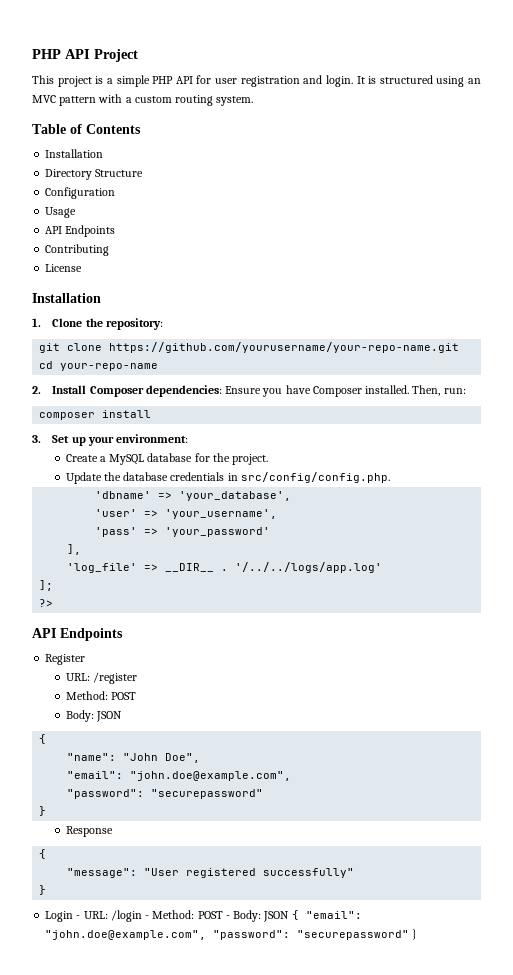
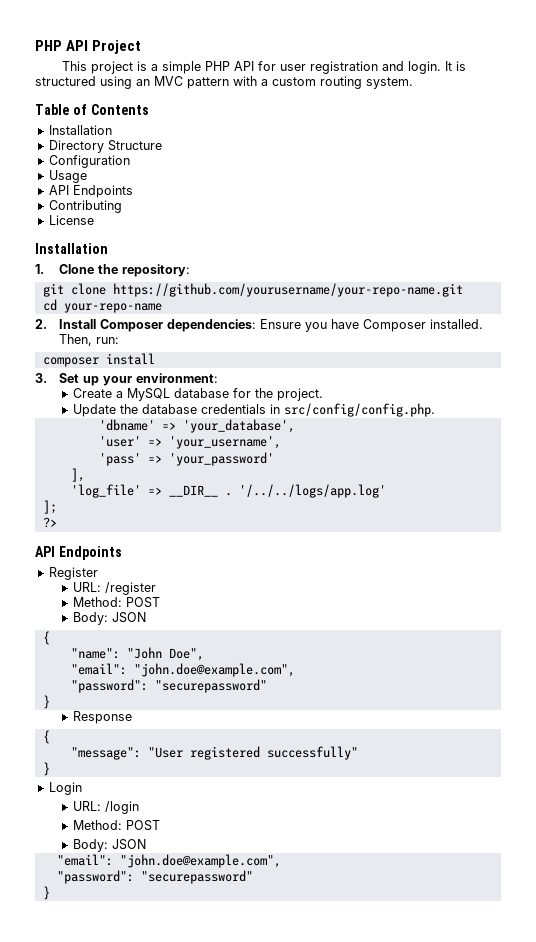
- Login - URL: /login - Method: POST - Body: JSON { "email": "john.doe@example.com", "password": "securepassword" }
+ Login
+ URL: /login
+ Method: POST
+ Body: JSON
+ "email": "john.doe@example.com",
+ "password": "securepassword"
+ }

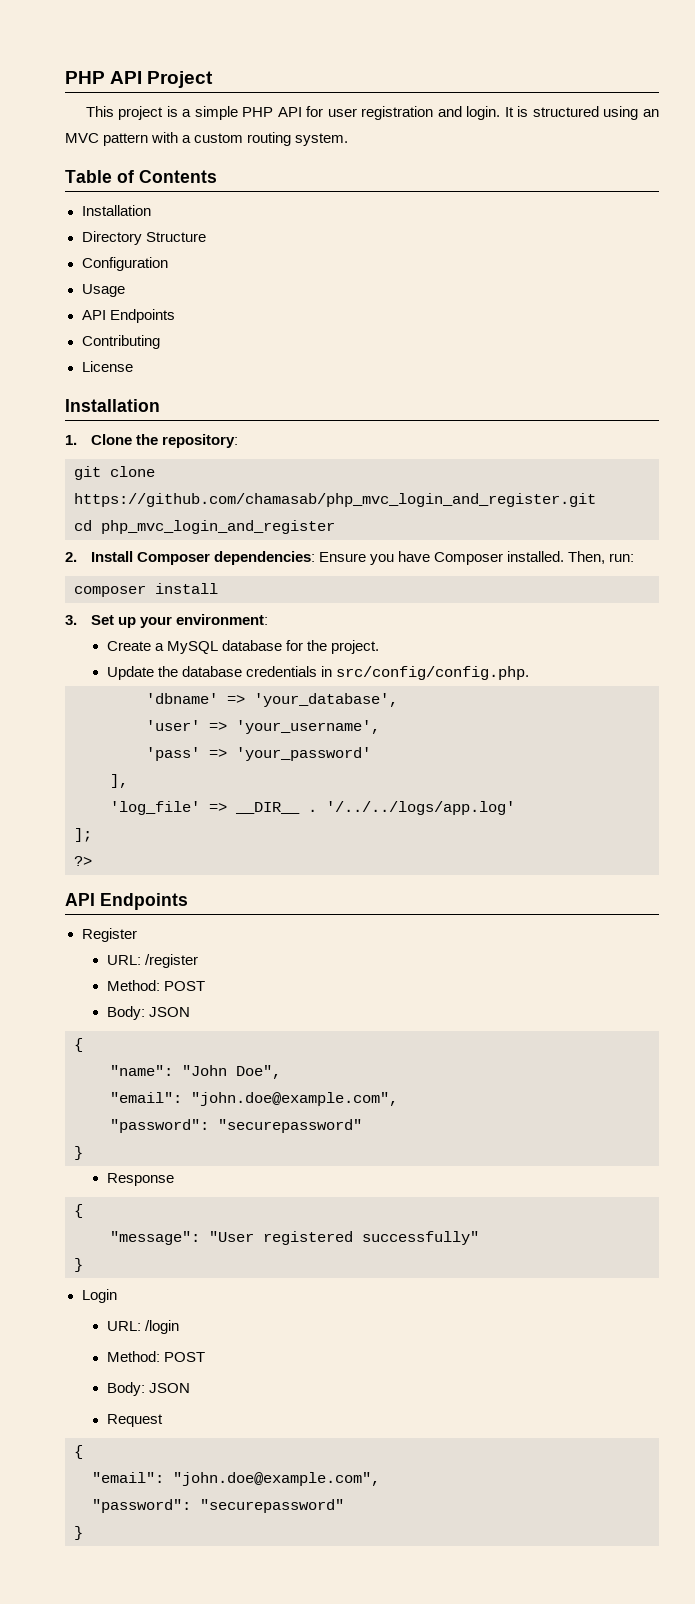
- git clone https://github.com/yourusername/your-repo-name.git
+ git clone https://github.com/chamasab/php_mvc_login_and_register.git
- cd your-repo-name
+ cd php_mvc_login_and_register
+ Request
+ {

